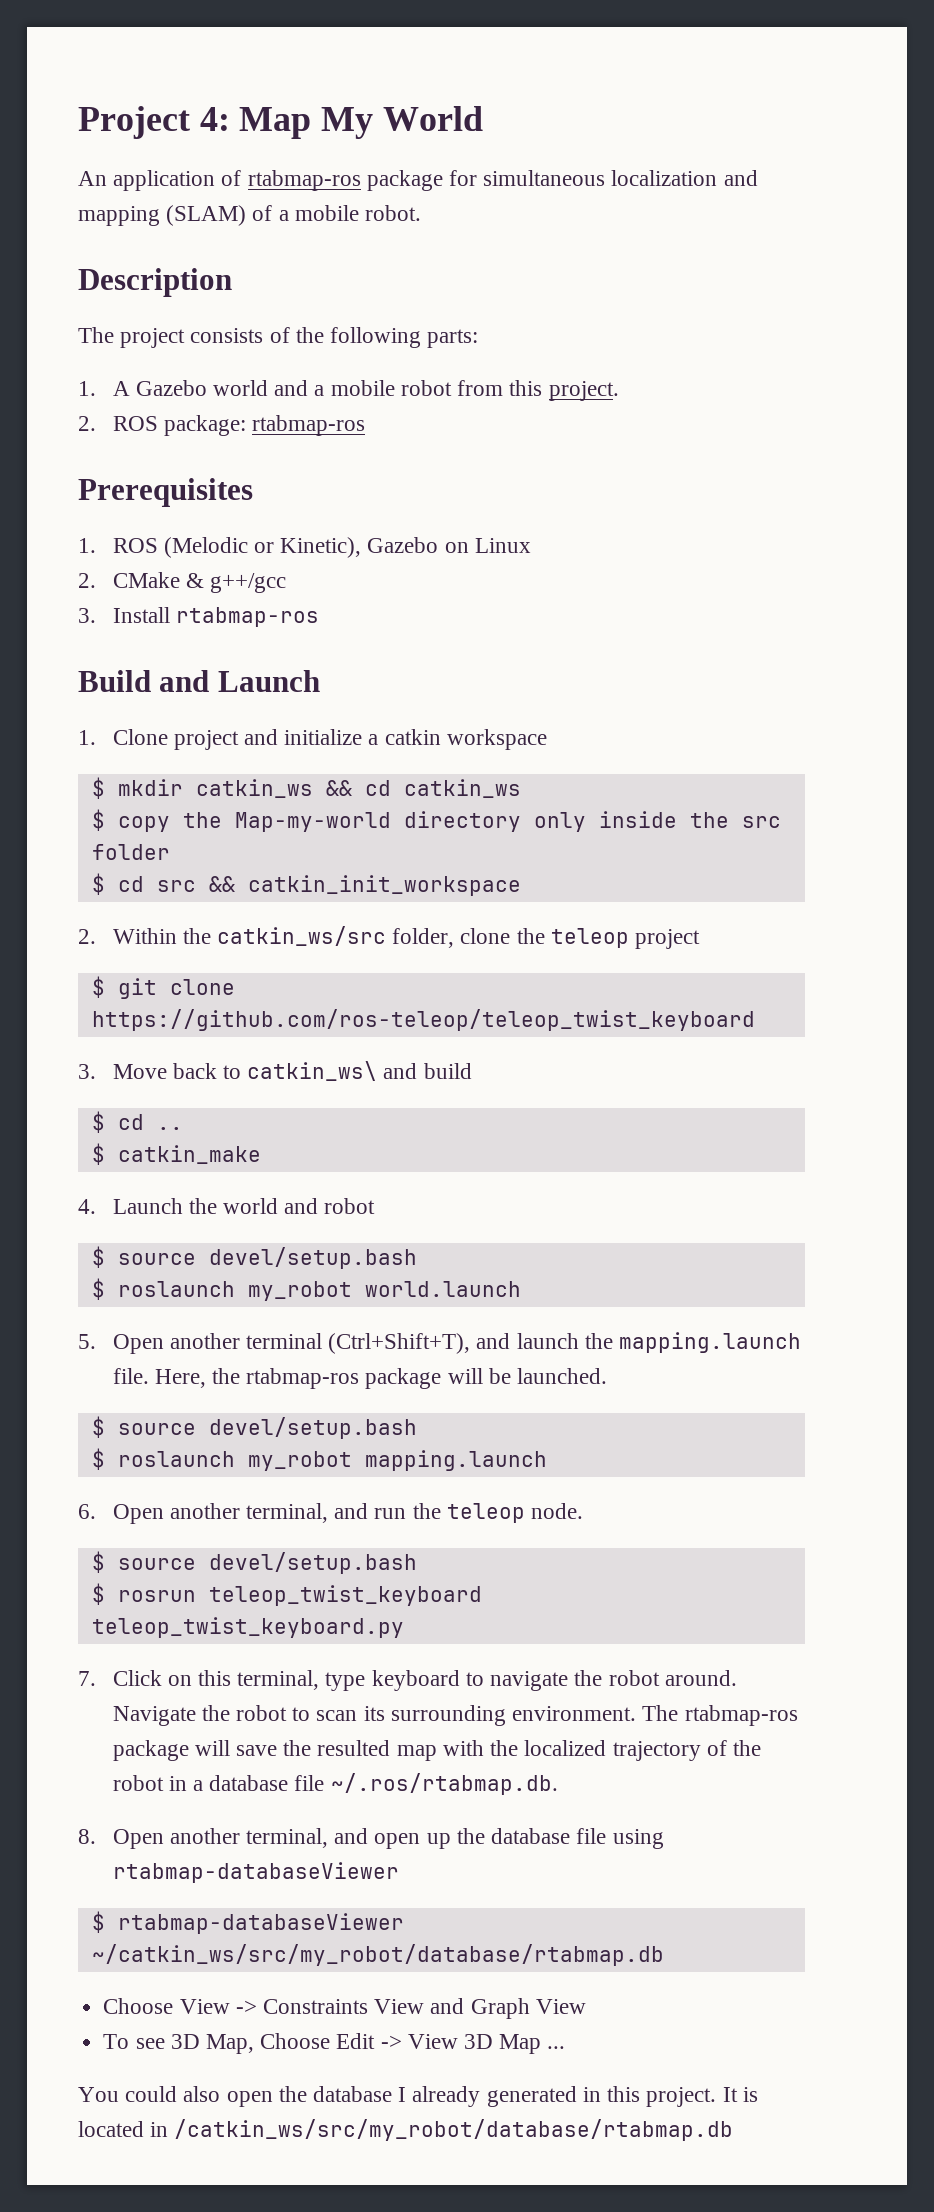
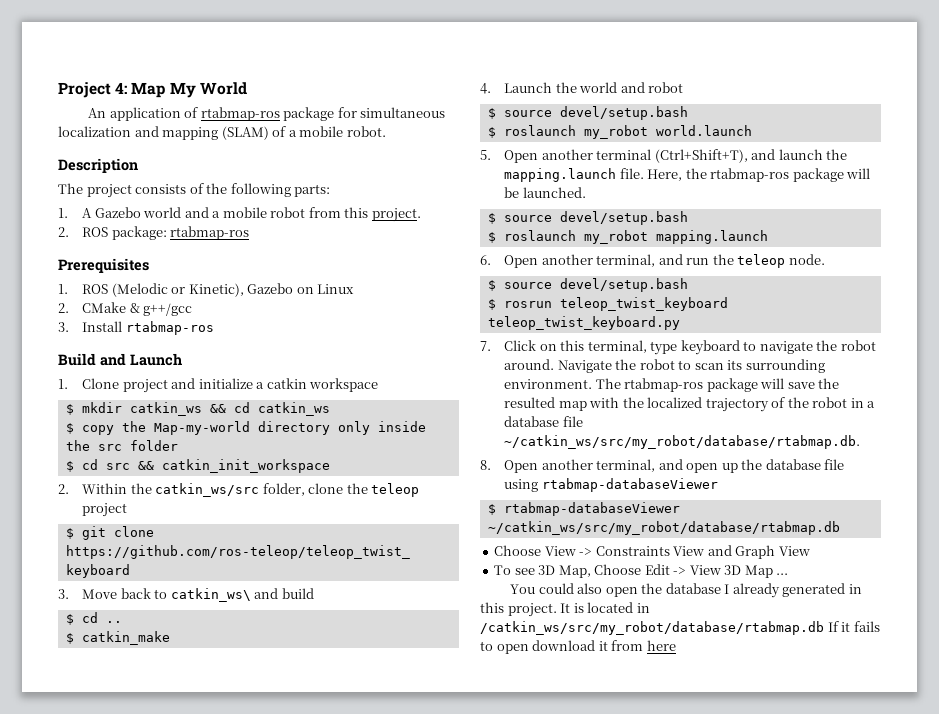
- The rtabmap-ros package will save the resulted map with the localized trajectory of the robot in a database file ~/.ros/rtabmap.db.
+ The rtabmap-ros package will save the resulted map with the localized trajectory of the robot in a database file ~/catkin_ws/src/my_robot/database/rtabmap.db.
- It is located in /catkin_ws/src/my_robot/database/rtabmap.db
+ It is located in /catkin_ws/src/my_robot/database/rtabmap.db If it fails to open download it from here

